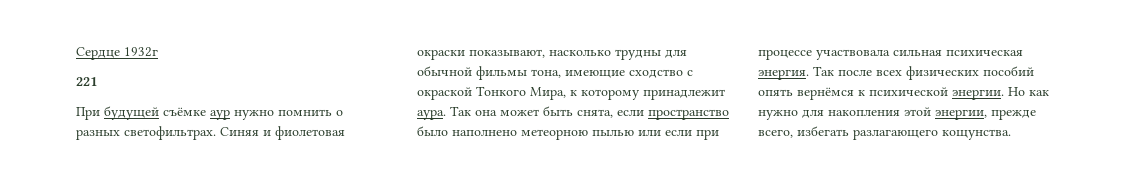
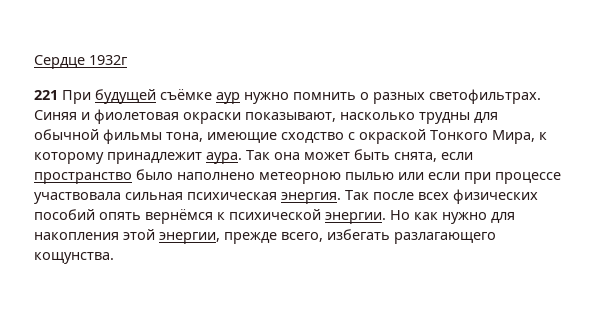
- 221
- При будущей съёмке аур нужно помнить о разных светофильтрах.
+ 221 При будущей съёмке аур нужно помнить о разных светофильтрах.

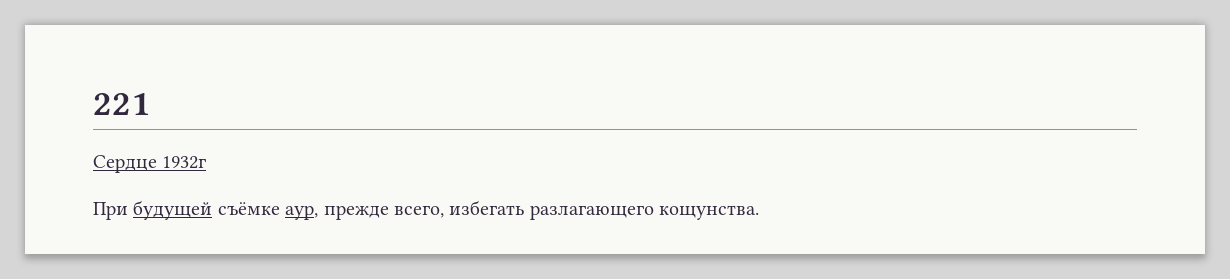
+ 221
- 221 При будущей съёмке аур нужно помнить о разных светофильтрах. Синяя и фиолетовая окраски показывают, насколько трудны для обычной фильмы тона, имеющие сходство с окраской Тонкого Мира, к которому принадлежит аура. Так она может быть снята, если пространство было наполнено метеорною пылью или если при процессе участвовала сильная психическая энергия. Так после всех физических пособий опять вернёмся к психической энергии. Но как нужно для накопления этой энергии, прежде всего, избегать разлагающего кощунства.
+ При будущей съёмке аур, прежде всего, избегать разлагающего кощунства.

